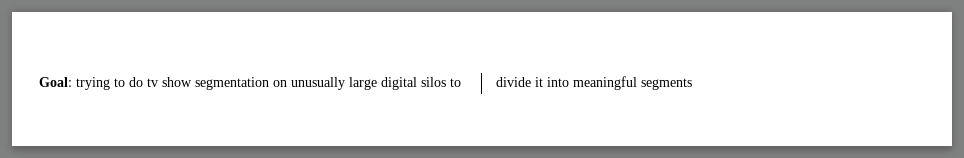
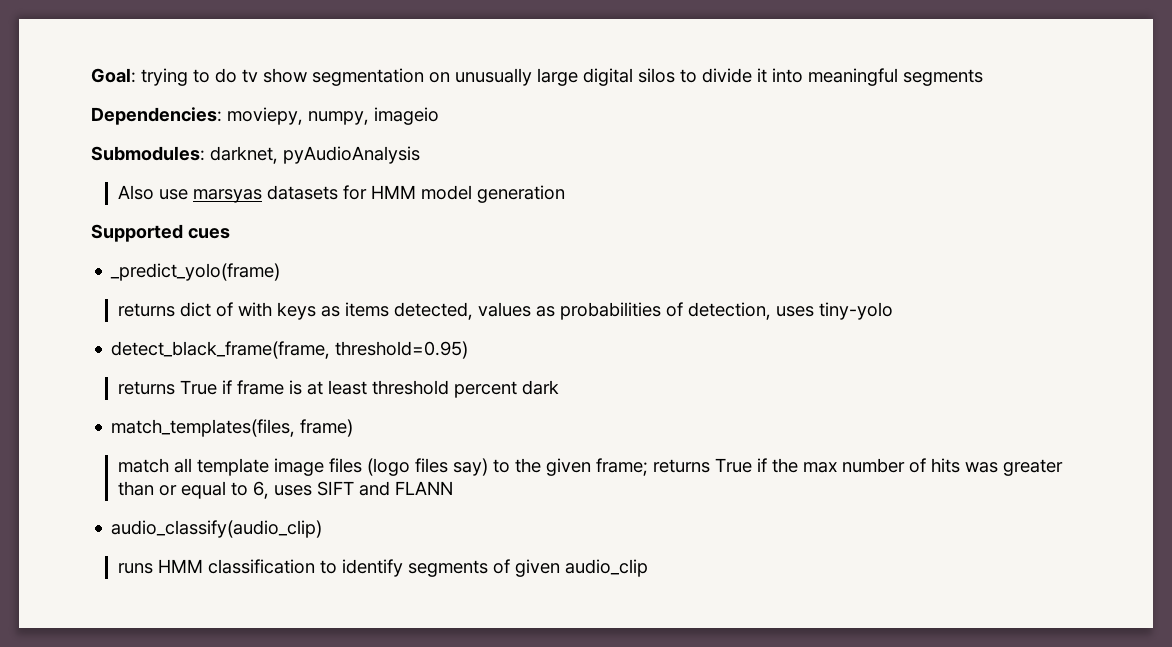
+ Dependencies: moviepy, numpy, imageio
+ Submodules: darknet, pyAudioAnalysis
+ Also use marsyas datasets for HMM model generation
+ Supported cues
+ _predict_yolo(frame)
+ returns dict of with keys as items detected, values as probabilities of detection, uses tiny-yolo
+ detect_black_frame(frame, threshold=0.95)
+ returns True if frame is at least threshold percent dark
+ match_templates(files, frame)
+ match all template image files (logo files say) to the given frame; returns True if the max number of hits was greater than or equal to 6, uses SIFT and FLANN
+ audio_classify(audio_clip)
+ runs HMM classification to identify segments of given audio_clip

